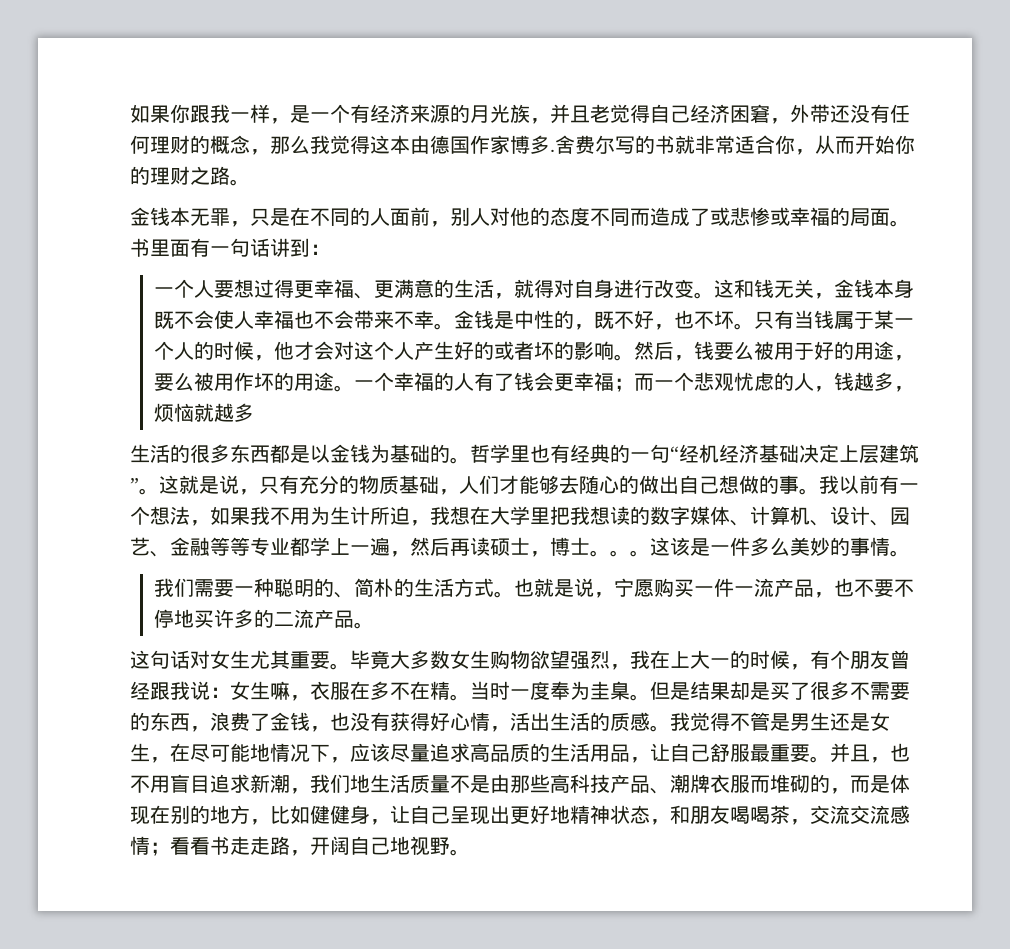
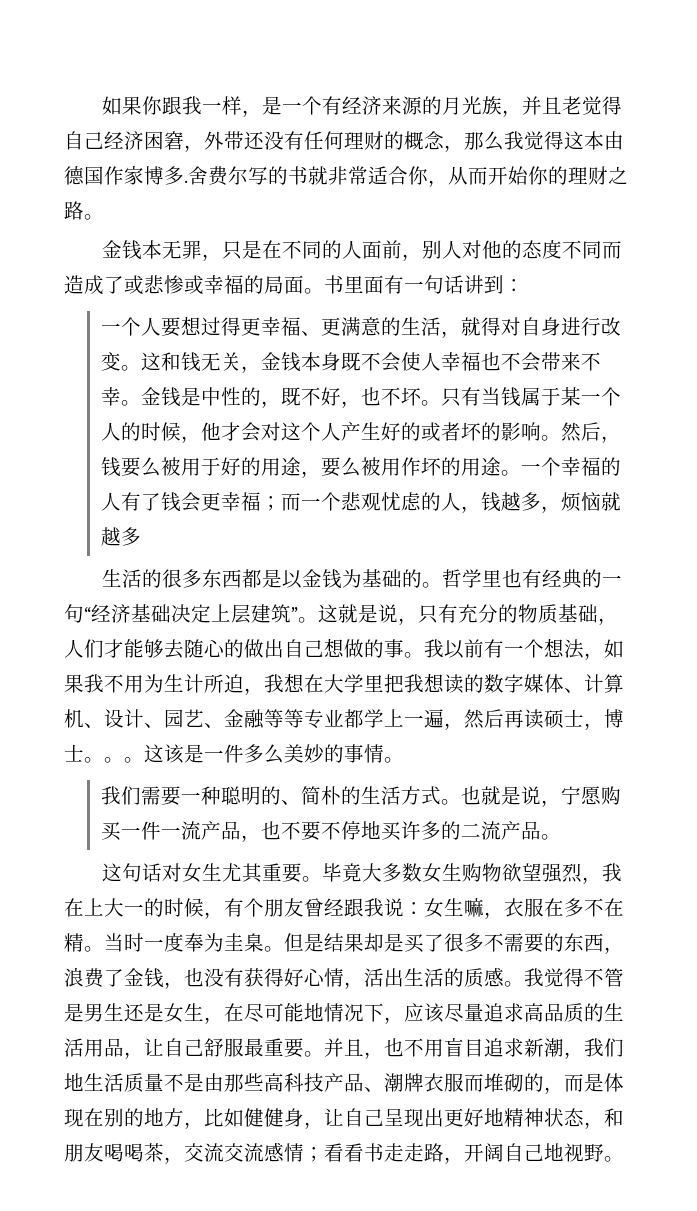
- 哲学里也有经典的一句“经机经济基础决定上层建筑”。
+ 哲学里也有经典的一句“经济基础决定上层建筑”。

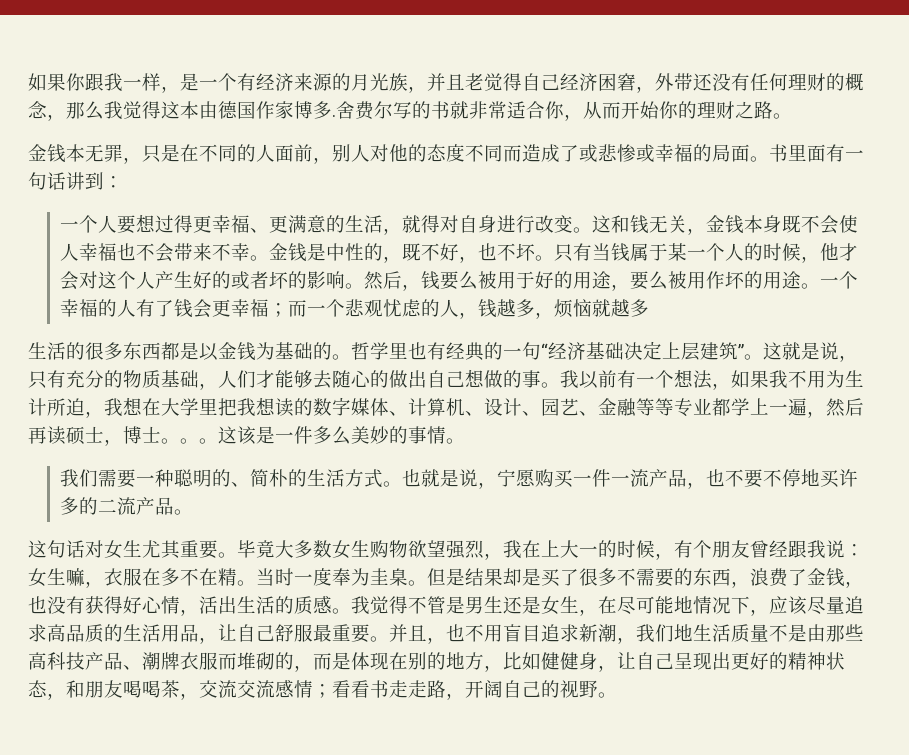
- 并且，也不用盲目追求新潮，我们地生活质量不是由那些高科技产品、潮牌衣服而堆砌的，而是体现在别的地方，比如健健身，让自己呈现出更好地精神状态，和朋友喝喝茶，交流交流感情；看看书走走路，开阔自己地视野。
+ 并且，也不用盲目追求新潮，我们地生活质量不是由那些高科技产品、潮牌衣服而堆砌的，而是体现在别的地方，比如健健身，让自己呈现出更好的精神状态，和朋友喝喝茶，交流交流感情；看看书走走路，开阔自己的视野。

